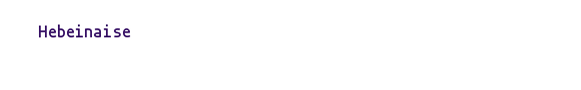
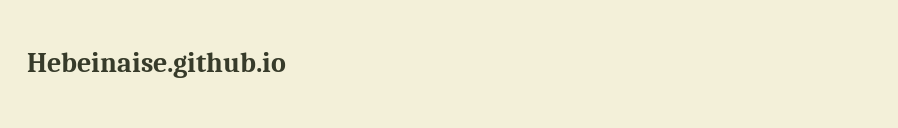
- Hebeinaise
+ Hebeinaise.github.io

